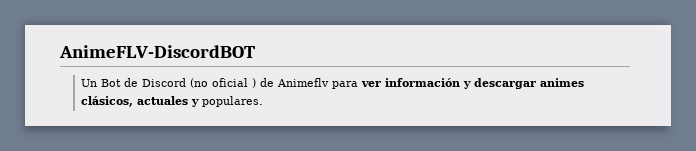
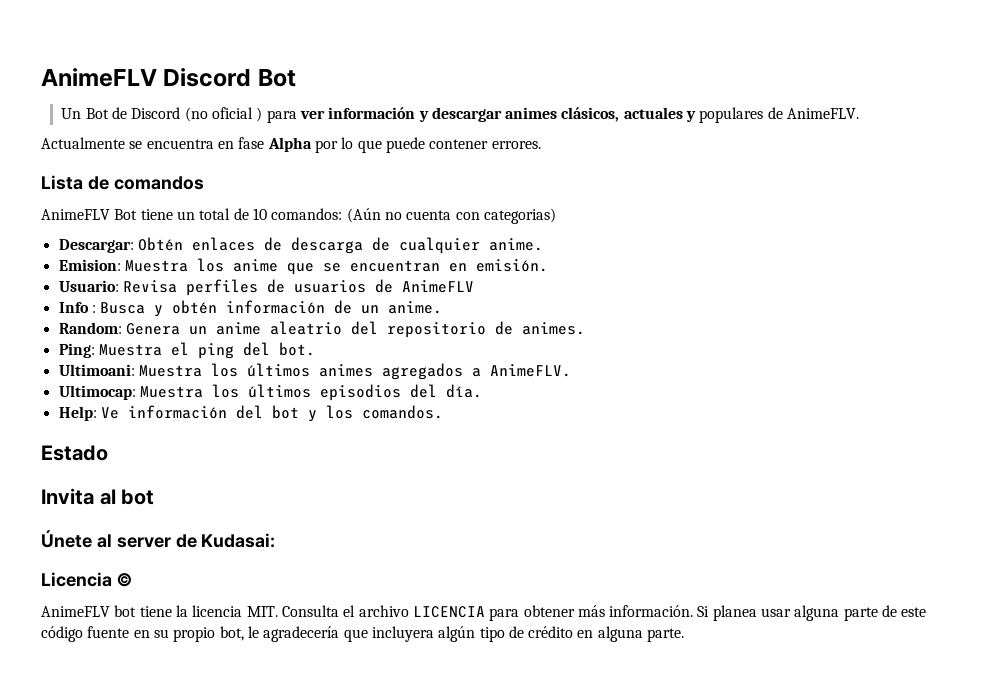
- AnimeFLV-DiscordBOT
+ AnimeFLV Discord Bot
- Un Bot de Discord (no oficial ) de Animeflv para ver información y descargar animes clásicos, actuales y populares.
+ Un Bot de Discord (no oficial ) para ver información y descargar animes clásicos, actuales y populares de AnimeFLV.
+ Actualmente se encuentra en fase Alpha por lo que puede contener errores.
+ Lista de comandos
+ AnimeFLV Bot tiene un total de 10 comandos: (Aún no cuenta con categorias)
+ Descargar: Obtén enlaces de descarga de cualquier anime.
+ Emision: Muestra los anime que se encuentran en emisión.
+ Usuario: Revisa perfiles de usuarios de AnimeFLV
+ Info : Busca y obtén información de un anime.
+ Random: Genera un anime aleatrio del repositorio de animes.
+ Ping: Muestra el ping del bot.
+ Ultimoani: Muestra los últimos animes agregados a AnimeFLV.
+ Ultimocap: Muestra los últimos episodios del día.
+ Help: Ve información del bot y los comandos.
+ Estado
+ Invita al bot
+ Únete al server de Kudasai:
+ Licencia ©
+ AnimeFLV bot tiene la licencia MIT. Consulta el archivo LICENCIA para obtener más información. Si planea usar alguna parte de este código fuente en su propio bot, le agradecería que incluyera algún tipo de crédito en alguna parte.

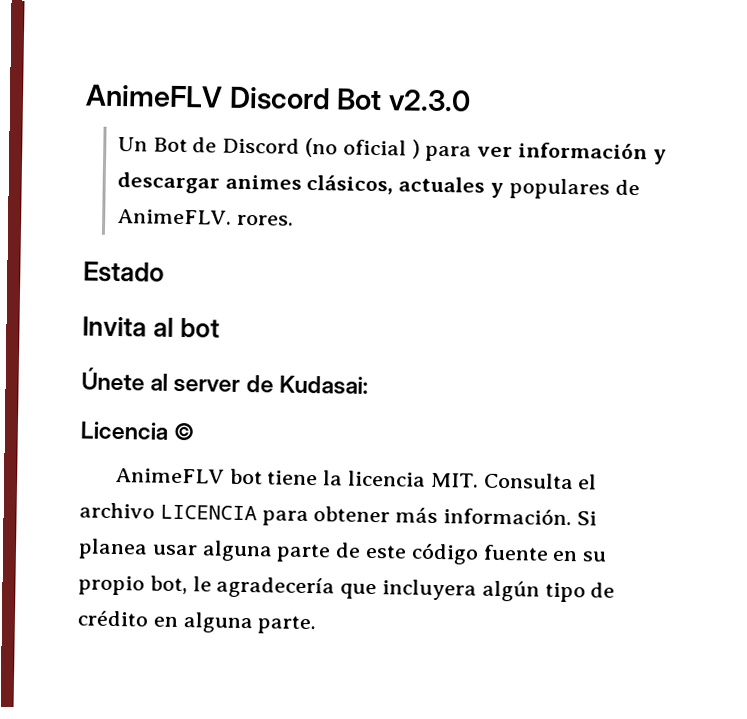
- AnimeFLV Discord Bot
+ AnimeFLV Discord Bot v2.3.0
- Un Bot de Discord (no oficial ) para ver información y descargar animes clásicos, actuales y populares de AnimeFLV.
- Actualmente se encuentra en fase Alpha por lo que puede contener errores.
- Lista de comandos
- AnimeFLV Bot tiene un total de 10 comandos: (Aún no cuenta con categorias)
- Descargar: Obtén enlaces de descarga de cualquier anime.
- Emision: Muestra los anime que se encuentran en emisión.
- Usuario: Revisa perfiles de usuarios de AnimeFLV
- Info : Busca y obtén información de un anime.
- Random: Genera un anime aleatrio del repositorio de animes.
- Ping: Muestra el ping del bot.
- Ultimoani: Muestra los últimos animes agregados a AnimeFLV.
- Ultimocap: Muestra los últimos episodios del día.
- Help: Ve información del bot y los comandos.
+ Un Bot de Discord (no oficial ) para ver información y descargar animes clásicos, actuales y populares de AnimeFLV. rores.

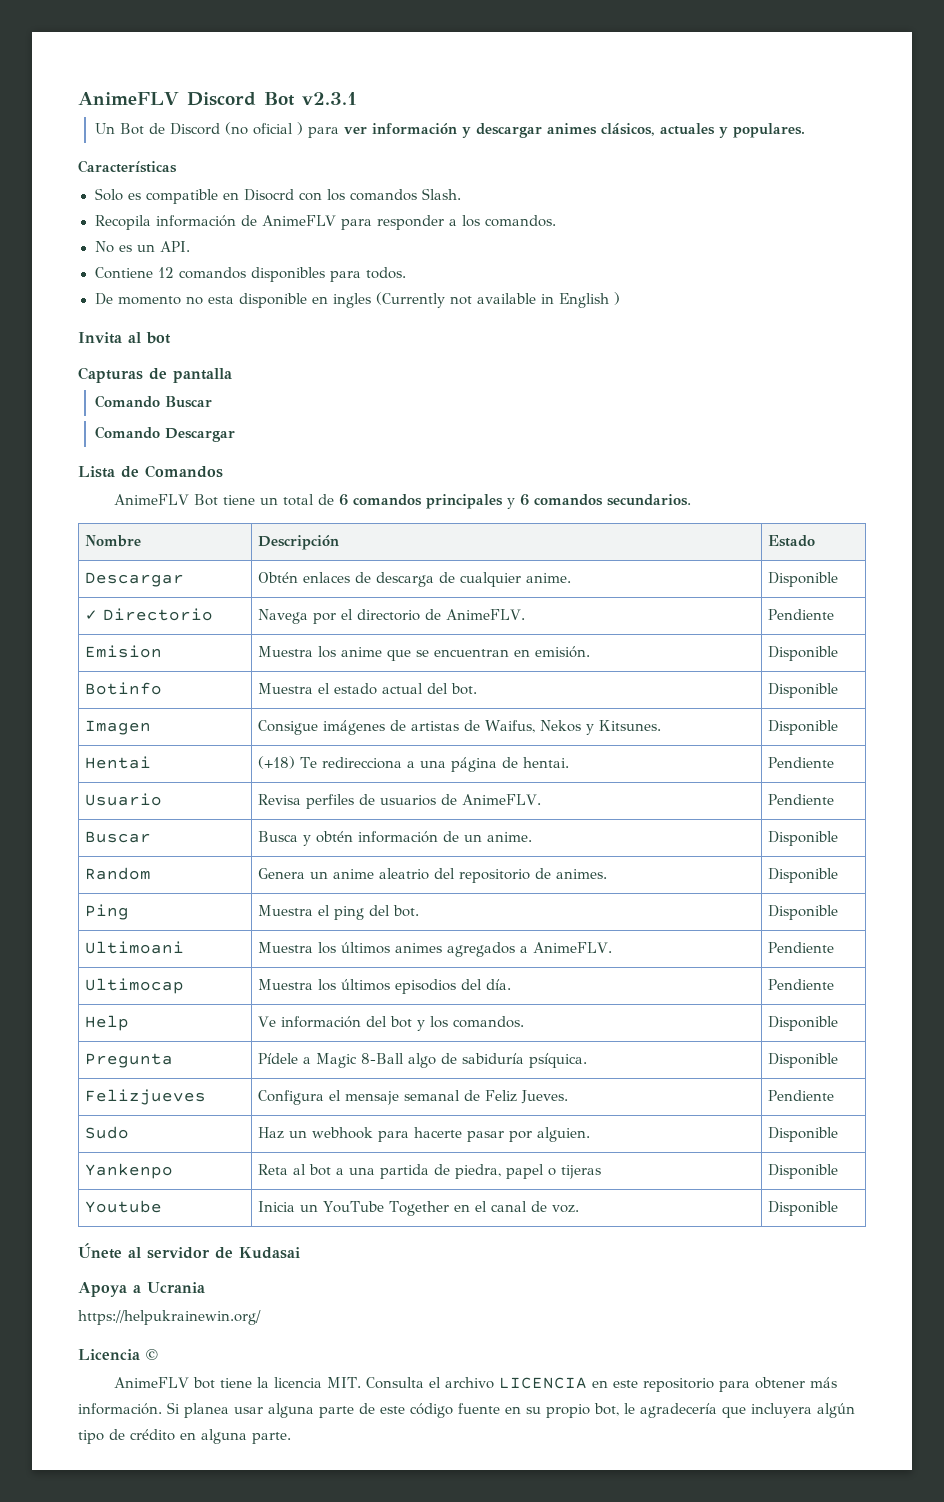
- AnimeFLV Discord Bot v2.3.0
+ AnimeFLV Discord Bot v2.3.1
- Un Bot de Discord (no oficial ) para ver información y descargar animes clásicos, actuales y populares de AnimeFLV. rores.
- Estado
+ Un Bot de Discord (no oficial ) para ver información y descargar animes clásicos, actuales y populares.
+ Características
+ Solo es compatible en Disocrd con los comandos Slash.
+ Recopila información de AnimeFLV para responder a los comandos.
+ No es un API.
+ Contiene 12 comandos disponibles para todos.
+ De momento no esta disponible en ingles (Currently not available in English )
  Invita al bot
- Únete al server de Kudasai:
+ Capturas de pantalla
+ Comando Buscar
+ Comando Descargar
+ Lista de Comandos
+ AnimeFLV Bot tiene un total de 6 comandos principales y 6 comandos secundarios.
+ Nombre | Descripción | Estado
+ Descargar | Obtén enlaces de descarga de cualquier anime. | Disponible
+ ✓ Directorio | Navega por el directorio de AnimeFLV. | Pendiente
+ Emision | Muestra los anime que se encuentran en emisión. | Disponible
+ Botinfo | Muestra el estado actual del bot. | Disponible
+ Imagen | Consigue imágenes de artistas de Waifus, Nekos y Kitsunes. | Disponible
+ Hentai | (+18) Te redirecciona a una página de hentai. | Pendiente
+ Usuario | Revisa perfiles de usuarios de AnimeFLV. | Pendiente
+ Buscar | Busca y obtén información de un anime. | Disponible
+ Random | Genera un anime aleatrio del repositorio de animes. | Disponible
+ Ping | Muestra el ping del bot. | Disponible
+ Ultimoani | Muestra los últimos animes agregados a AnimeFLV. | Pendiente
+ Ultimocap | Muestra los últimos episodios del día. | Pendiente
+ Help | Ve información del bot y los comandos. | Disponible
+ Pregunta | Pídele a Magic 8-Ball algo de sabiduría psíquica. | Disponible
+ Felizjueves | Configura el mensaje semanal de Feliz Jueves. | Pendiente
+ Sudo | Haz un webhook para hacerte pasar por alguien. | Disponible
+ Yankenpo | Reta al bot a una partida de piedra, papel o tijeras | Disponible
+ Youtube | Inicia un YouTube Together en el canal de voz. | Disponible
+ Únete al servidor de Kudasai
+ Apoya a Ucrania
+ https://helpukrainewin.org/
- AnimeFLV bot tiene la licencia MIT. Consulta el archivo LICENCIA para obtener más información.
+ AnimeFLV bot tiene la licencia MIT. Consulta el archivo LICENCIA en este repositorio para obtener más información.

